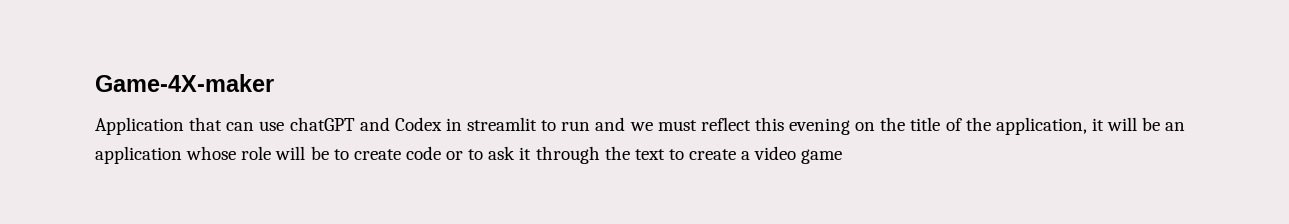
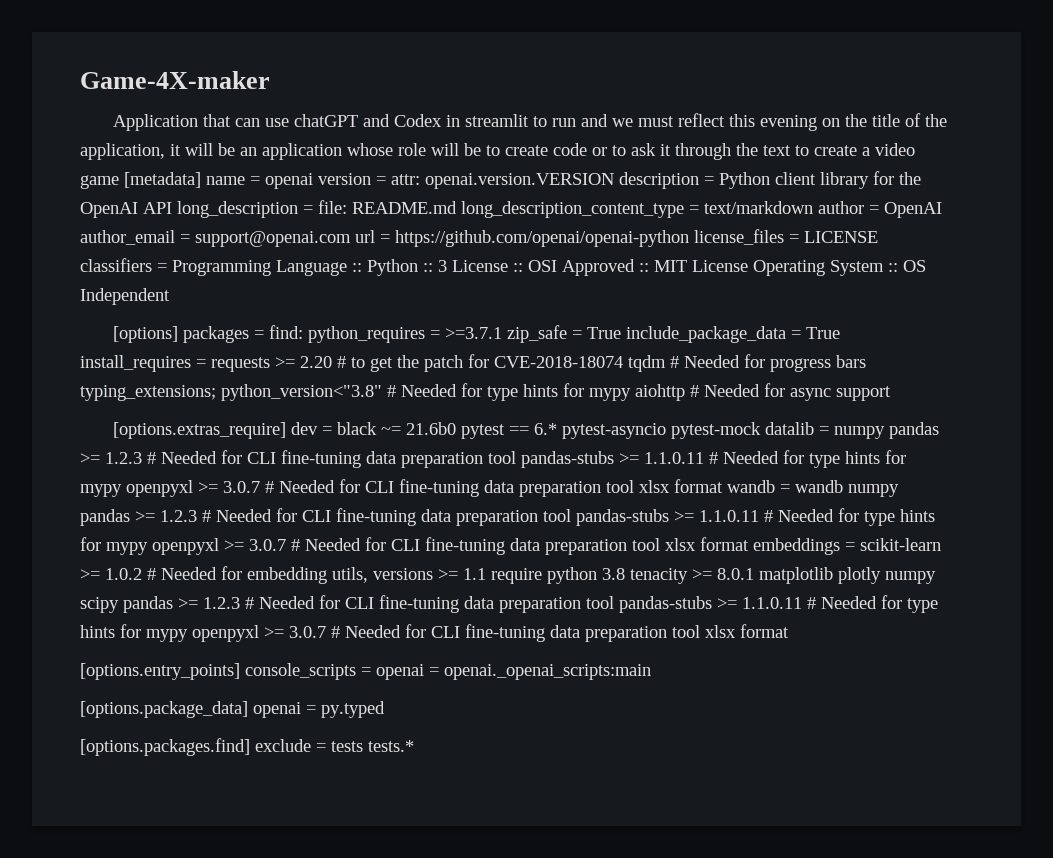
- Application that can use chatGPT and Codex in streamlit to run and we must reflect this evening on the title of the application, it will be an application whose role will be to create code or to ask it through the text to create a video game
+ Application that can use chatGPT and Codex in streamlit to run and we must reflect this evening on the title of the application, it will be an application whose role will be to create code or to ask it through the text to create a video game [metadata] name = openai version = attr: openai.version.VERSION description = Python client library for the OpenAI API long_description = file: README.md long_description_content_type = text/markdown author = OpenAI author_email = support@openai.com url = https://github.com/openai/openai-python license_files = LICENSE classifiers = Programming Language :: Python :: 3 License :: OSI Approved :: MIT License Operating System :: OS Independent
+ [options] packages = find: python_requires = >=3.7.1 zip_safe = True include_package_data = True install_requires = requests >= 2.20 # to get the patch for CVE-2018-18074 tqdm # Needed for progress bars typing_extensions; python_version<"3.8" # Needed for type hints for mypy aiohttp # Needed for async support
+ [options.extras_require] dev = black ~= 21.6b0 pytest == 6.* pytest-asyncio pytest-mock datalib = numpy pandas >= 1.2.3 # Needed for CLI fine-tuning data preparation tool pandas-stubs >= 1.1.0.11 # Needed for type hints for mypy openpyxl >= 3.0.7 # Needed for CLI fine-tuning data preparation tool xlsx format wandb = wandb numpy pandas >= 1.2.3 # Needed for CLI fine-tuning data preparation tool pandas-stubs >= 1.1.0.11 # Needed for type hints for mypy openpyxl >= 3.0.7 # Needed for CLI fine-tuning data preparation tool xlsx format embeddings = scikit-learn >= 1.0.2 # Needed for embedding utils, versions >= 1.1 require python 3.8 tenacity >= 8.0.1 matplotlib plotly numpy scipy pandas >= 1.2.3 # Needed for CLI fine-tuning data preparation tool pandas-stubs >= 1.1.0.11 # Needed for type hints for mypy openpyxl >= 3.0.7 # Needed for CLI fine-tuning data preparation tool xlsx format
+ [options.entry_points] console_scripts = openai = openai._openai_scripts:main
+ [options.package_data] openai = py.typed
+ [options.packages.find] exclude = tests tests.*

